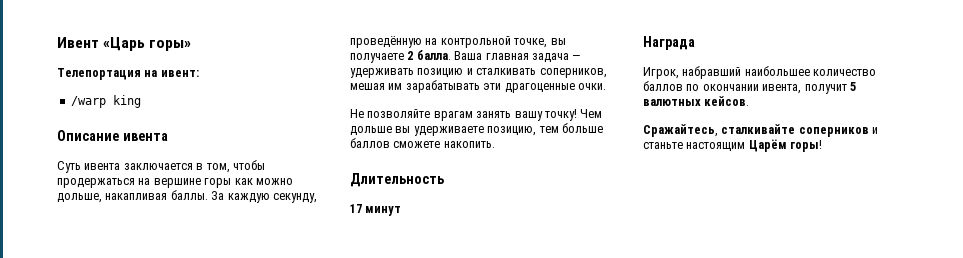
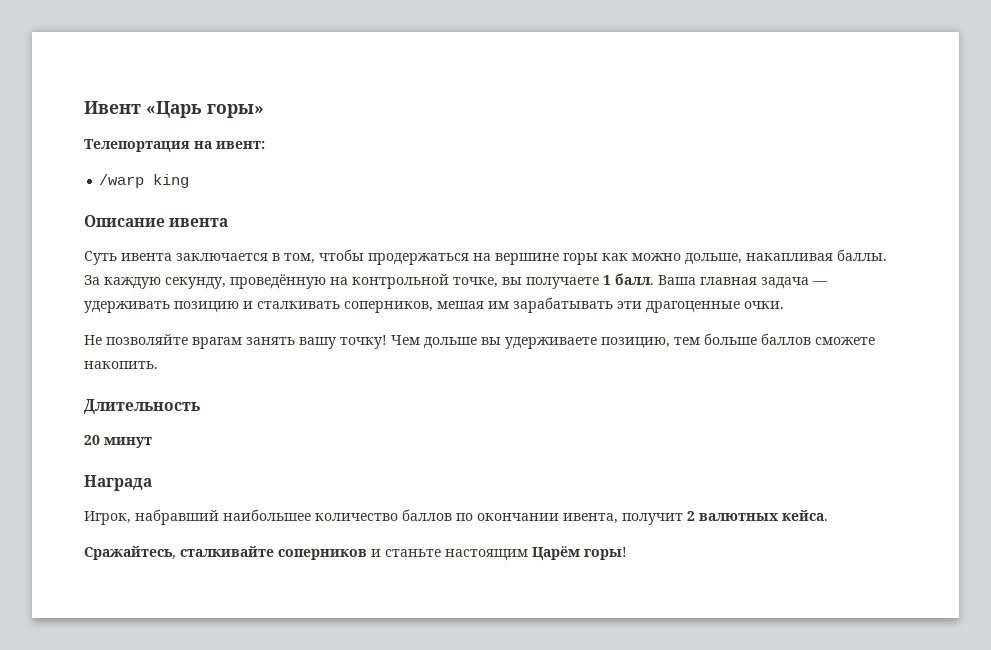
- За каждую секунду, проведённую на контрольной точке, вы получаете 2 балла.
+ За каждую секунду, проведённую на контрольной точке, вы получаете 1 балл.
- 17 минут
+ 20 минут
- Игрок, набравший наибольшее количество баллов по окончании ивента, получит 5 валютных кейсов.
+ Игрок, набравший наибольшее количество баллов по окончании ивента, получит 2 валютных кейса.

